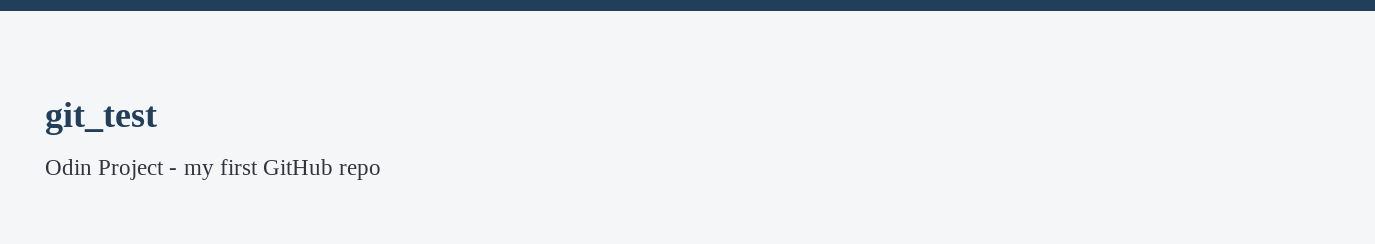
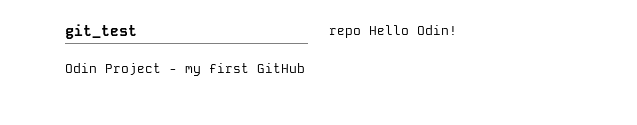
- Odin Project - my first GitHub repo
+ Odin Project - my first GitHub repo Hello Odin!

